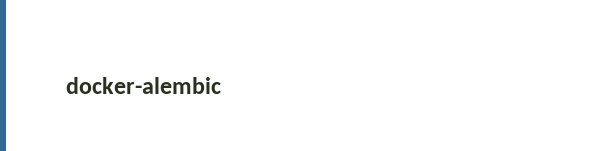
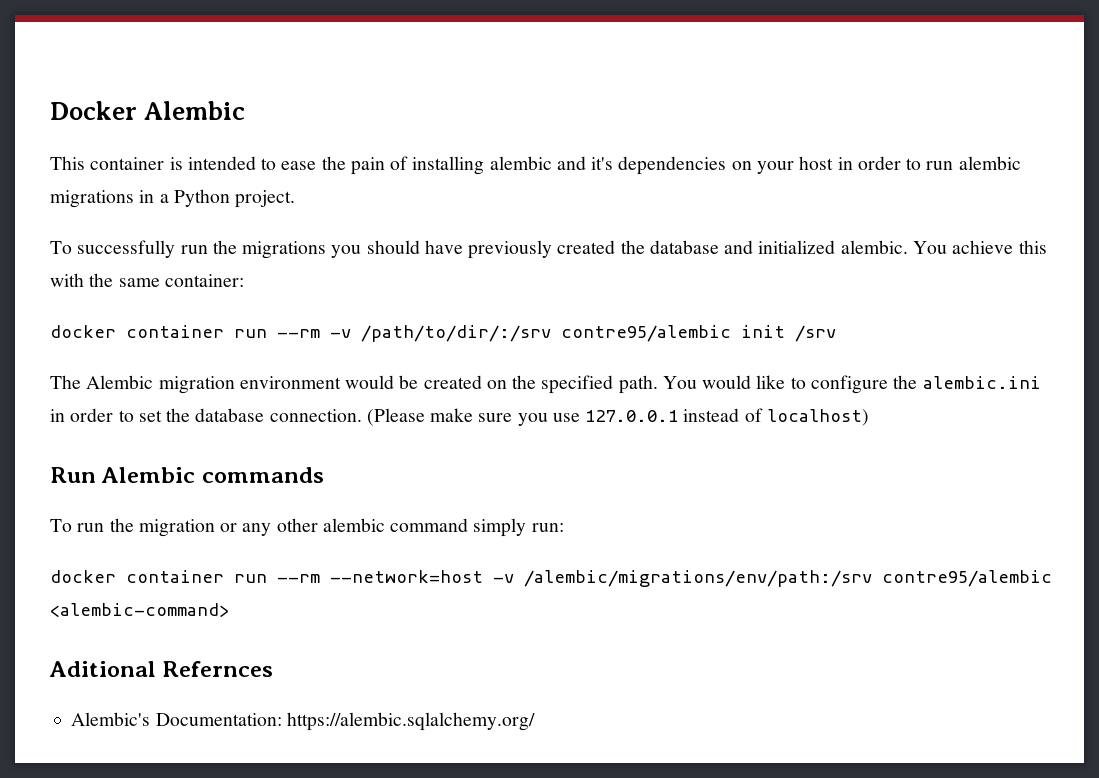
- docker-alembic
+ Docker Alembic
+ This container is intended to ease the pain of installing alembic and it's dependencies on your host in order to run alembic migrations in a Python project.
+ To successfully run the migrations you should have previously created the database and initialized alembic. You achieve this with the same container:
+ docker container run --rm -v /path/to/dir/:/srv contre95/alembic init /srv
+ The Alembic migration environment would be created on the specified path. You would like to configure the alembic.ini in order to set the database connection. (Please make sure you use 127.0.0.1 instead of localhost)
+ Run Alembic commands
+ To run the migration or any other alembic command simply run:
+ docker container run --rm --network=host -v /alembic/migrations/env/path:/srv contre95/alembic <alembic-command>
+ Aditional Refernces
+ Alembic's Documentation: https://alembic.sqlalchemy.org/

